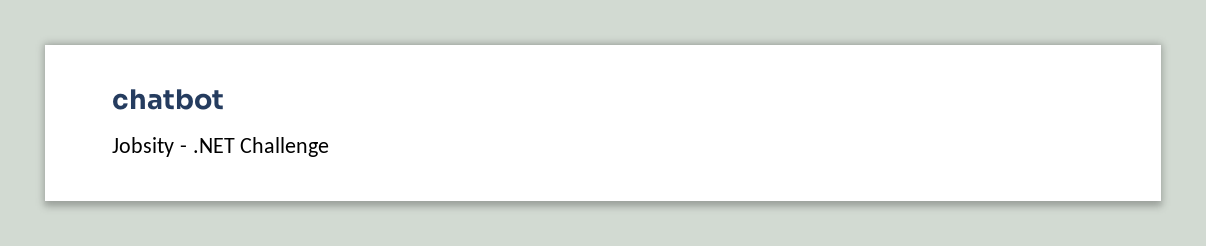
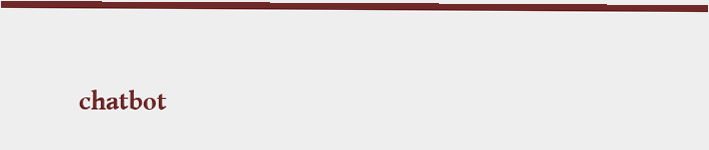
- Jobsity - .NET Challenge

